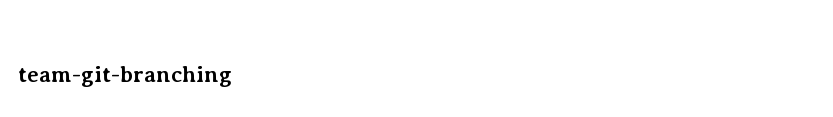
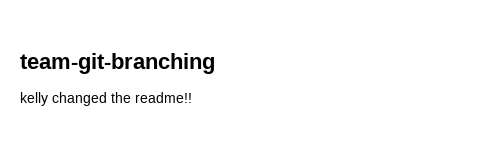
+ kelly changed the readme!!

